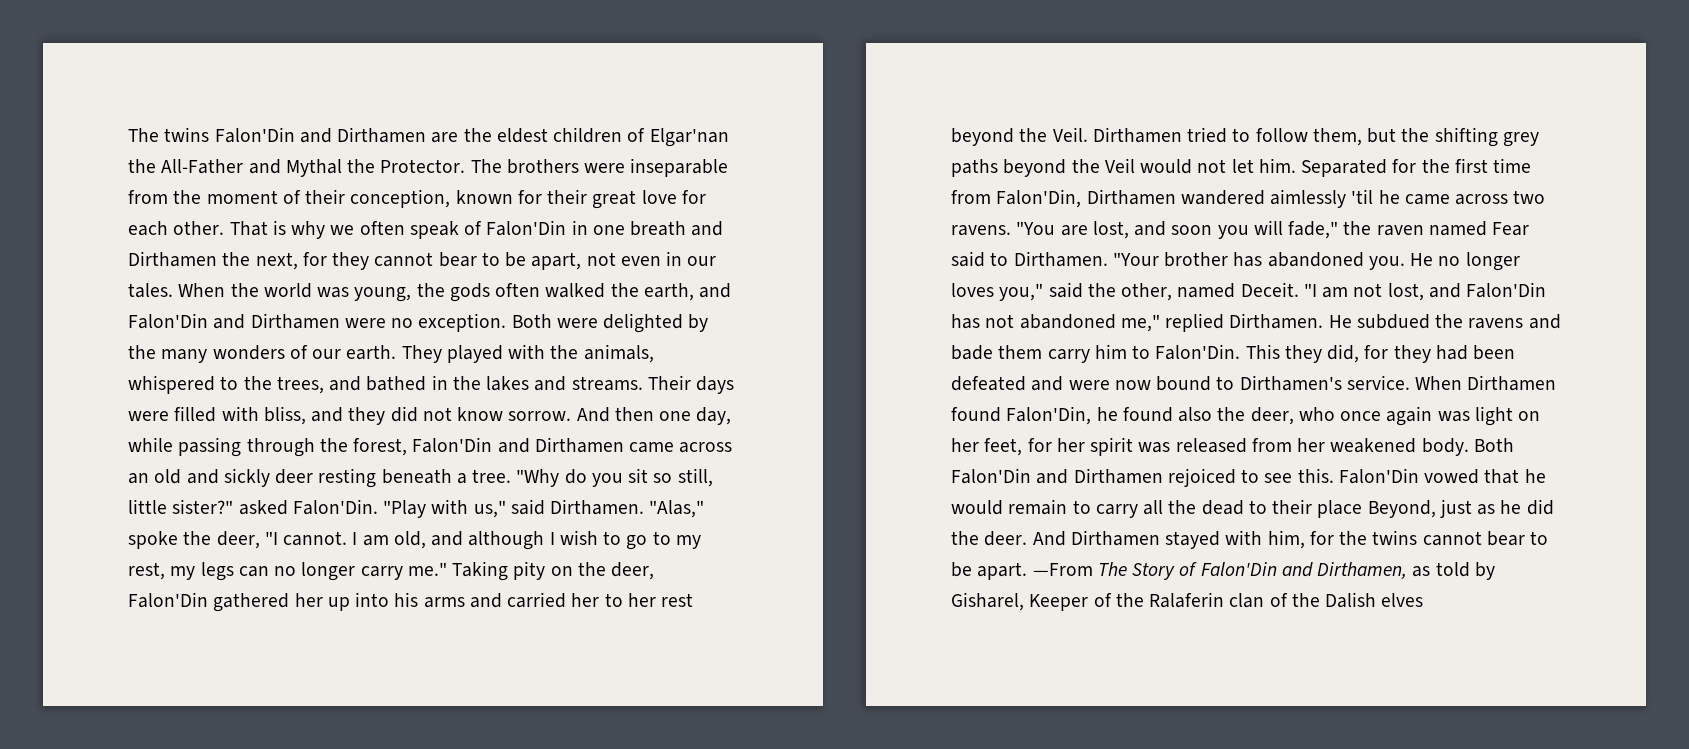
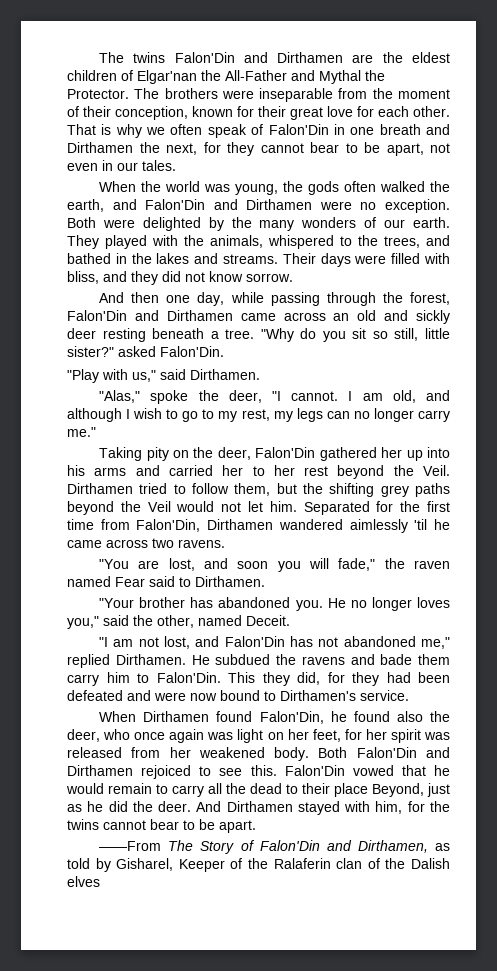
- That is why we often speak of Falon'Din in one breath and Dirthamen the next, for they cannot bear to be apart, not even in our tales. When the world was young, the gods often walked the earth, and Falon'Din and Dirthamen were no exception.
+ That is why we often speak of Falon'Din in one breath and Dirthamen the next, for they cannot bear to be apart, not even in our tales.
+ When the world was young, the gods often walked the earth, and Falon'Din and Dirthamen were no exception.
- Their days were filled with bliss, and they did not know sorrow. And then one day, while passing through the forest, Falon'Din and Dirthamen came across an old and sickly deer resting beneath a tree.
+ Their days were filled with bliss, and they did not know sorrow.
+ And then one day, while passing through the forest, Falon'Din and Dirthamen came across an old and sickly deer resting beneath a tree.
- "Why do you sit so still, little sister?" asked Falon'Din. "Play with us," said Dirthamen. "Alas," spoke the deer, "I cannot.
+ "Why do you sit so still, little sister?" asked Falon'Din.
+ "Play with us," said Dirthamen.
+ "Alas," spoke the deer, "I cannot.
- I am old, and although I wish to go to my rest, my legs can no longer carry me." Taking pity on the deer, Falon'Din gathered her up into his arms and carried her to her rest beyond the Veil.
+ I am old, and although I wish to go to my rest, my legs can no longer carry me."
+ Taking pity on the deer, Falon'Din gathered her up into his arms and carried her to her rest beyond the Veil.
- Separated for the first time from Falon'Din, Dirthamen wandered aimlessly 'til he came across two ravens. "You are lost, and soon you will fade," the raven named Fear said to Dirthamen. "Your brother has abandoned you.
+ Separated for the first time from Falon'Din, Dirthamen wandered aimlessly 'til he came across two ravens.
+ "You are lost, and soon you will fade," the raven named Fear said to Dirthamen.
+ "Your brother has abandoned you.
- He no longer loves you," said the other, named Deceit. "I am not lost, and Falon'Din has not abandoned me," replied Dirthamen.
+ He no longer loves you," said the other, named Deceit.
+ "I am not lost, and Falon'Din has not abandoned me," replied Dirthamen.
- This they did, for they had been defeated and were now bound to Dirthamen's service. When Dirthamen found Falon'Din, he found also the deer, who once again was light on her feet, for her spirit was released from her weakened body.
+ This they did, for they had been defeated and were now bound to Dirthamen's service.
+ When Dirthamen found Falon'Din, he found also the deer, who once again was light on her feet, for her spirit was released from her weakened body.
- And Dirthamen stayed with him, for the twins cannot bear to be apart. —From The Story of Falon'Din and Dirthamen, as told by Gisharel, Keeper of the Ralaferin clan of the Dalish elves
+ And Dirthamen stayed with him, for the twins cannot bear to be apart.
+ ——From The Story of Falon'Din and Dirthamen, as told by Gisharel, Keeper of the Ralaferin clan of the Dalish elves

